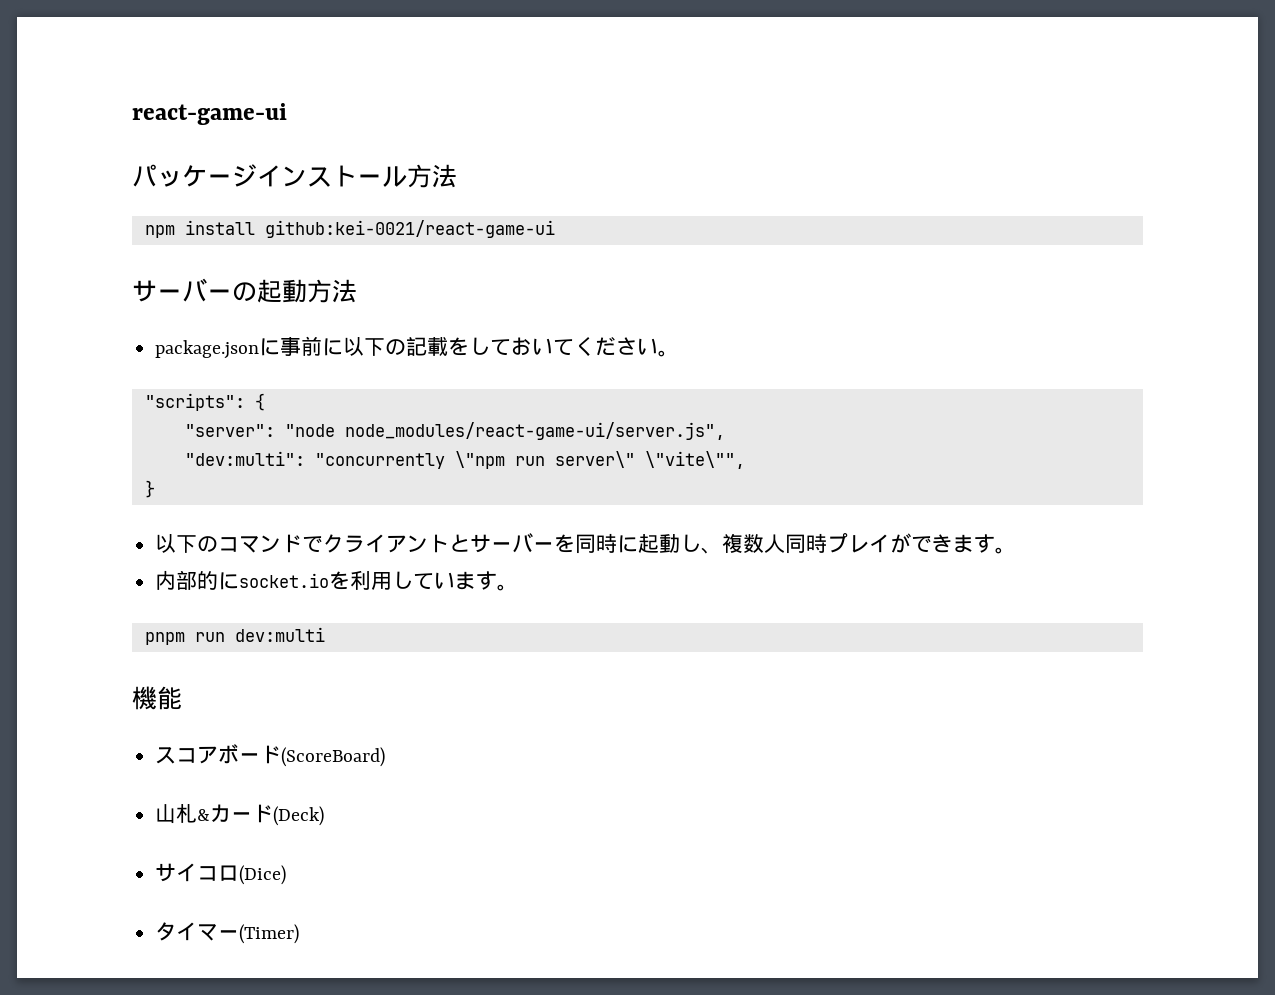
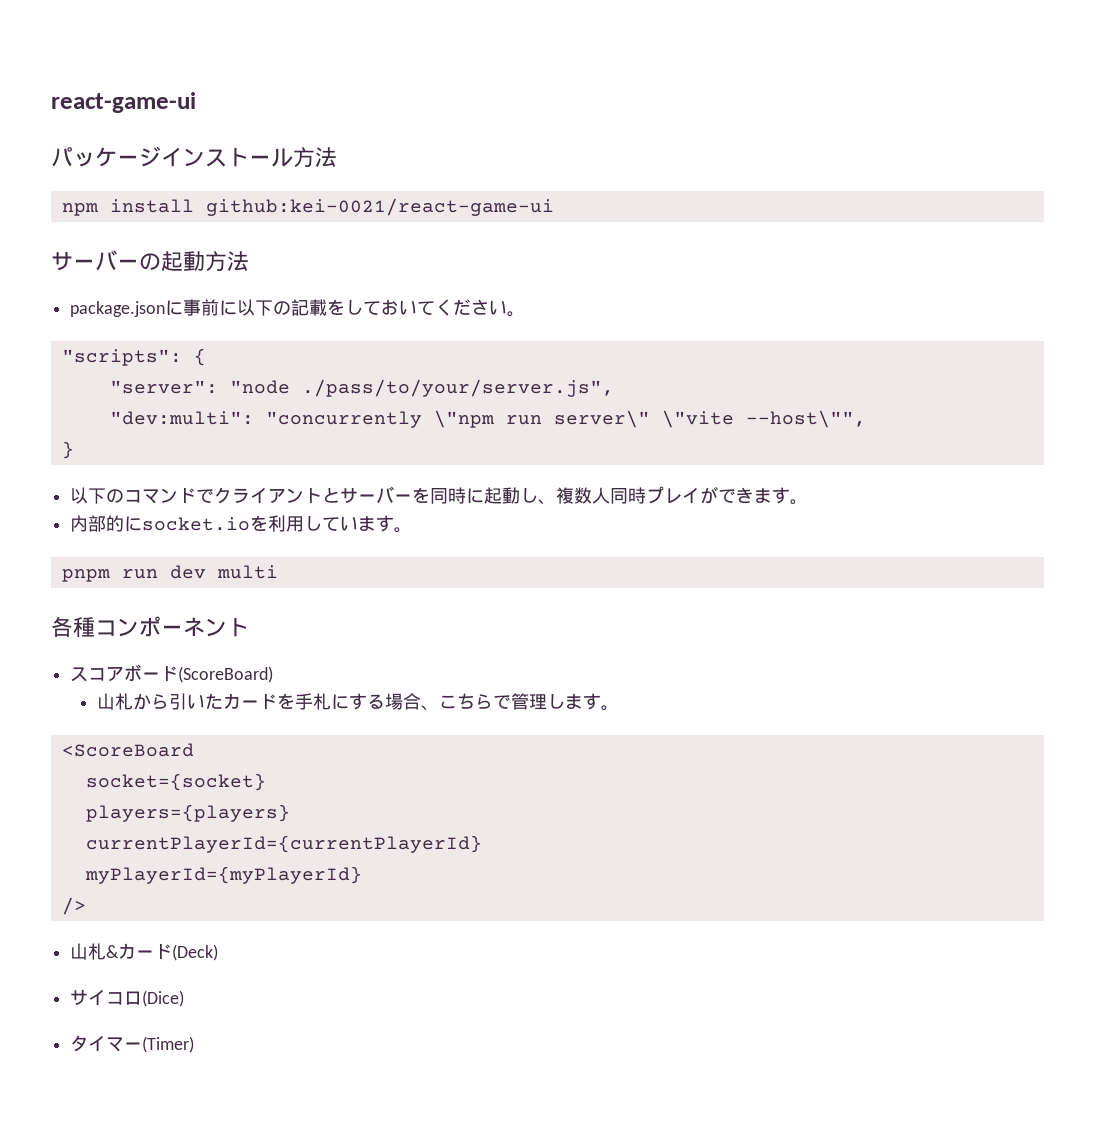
- "server": "node node_modules/react-game-ui/server.js",
+ "server": "node ./pass/to/your/server.js",
- "dev:multi": "concurrently \"npm run server\" \"vite\"",
+ "dev:multi": "concurrently \"npm run server\" \"vite --host\"",
- pnpm run dev:multi
- 機能
+ pnpm run dev multi
+ 各種コンポーネント
  スコアボード(ScoreBoard)
+ 山札から引いたカードを手札にする場合、こちらで管理します。
+ <ScoreBoard
+ socket={socket}
+ players={players}
+ currentPlayerId={currentPlayerId}
+ myPlayerId={myPlayerId}
+ />

